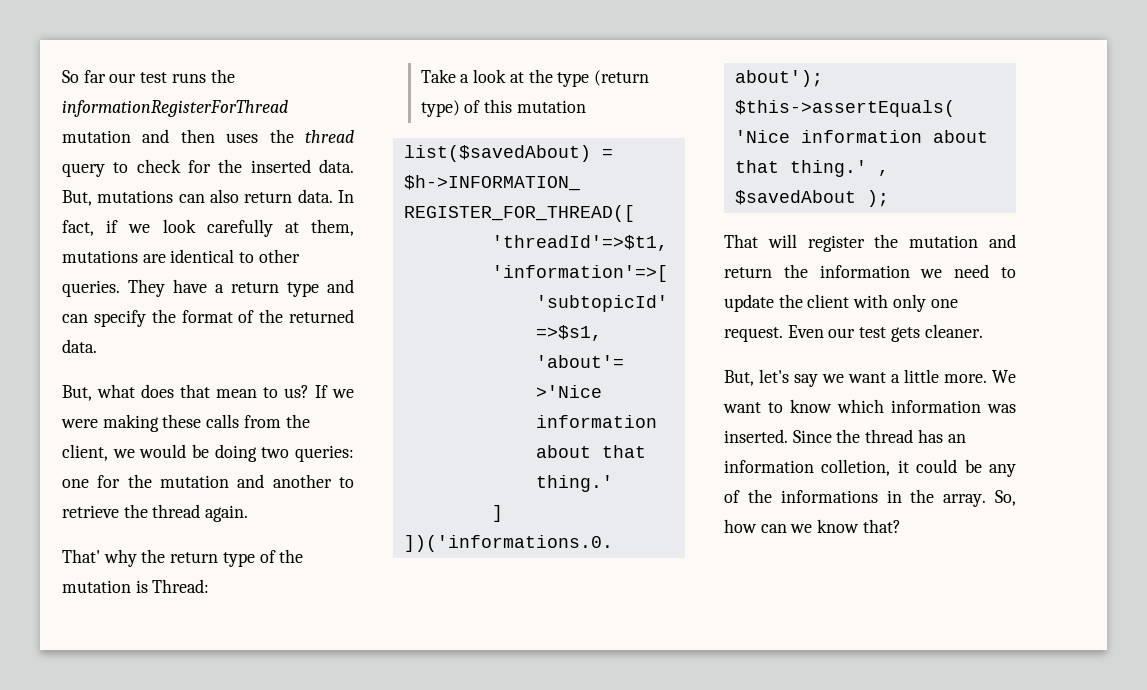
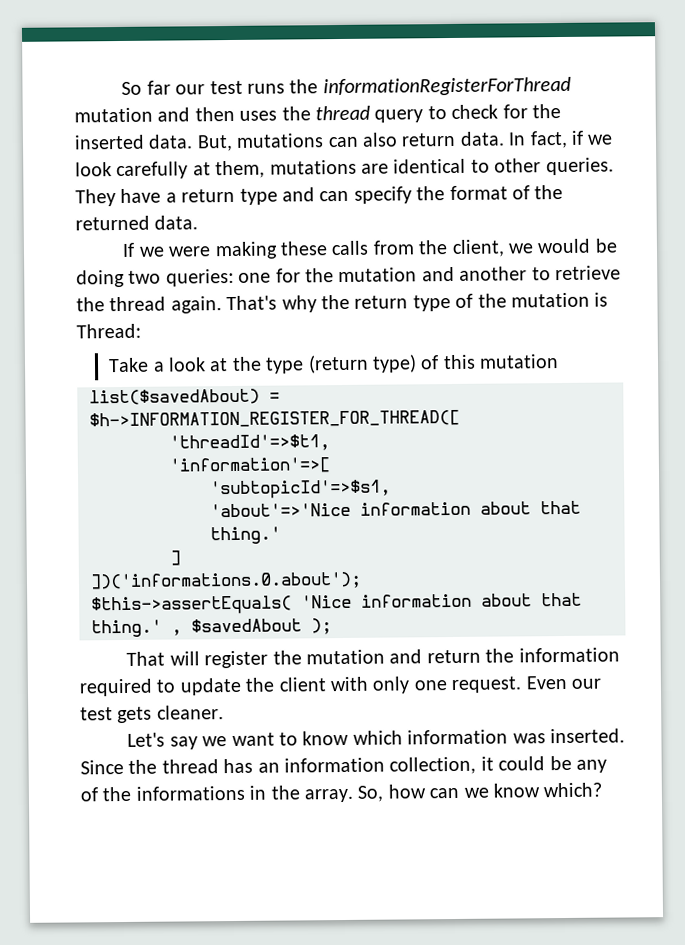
- But, what does that mean to us? If we were making these calls from the client, we would be doing two queries: one for the mutation and another to retrieve the thread again.
- That' why the return type of the mutation is Thread:
+ If we were making these calls from the client, we would be doing two queries: one for the mutation and another to retrieve the thread again. That's why the return type of the mutation is Thread:
- That will register the mutation and return the information we need to update the client with only one request.
+ That will register the mutation and return the information required to update the client with only one request.
- But, let's say we want a little more. We want to know which information was inserted.
+ Let's say we want to know which information was inserted.
- Since the thread has an information colletion, it could be any of the informations in the array.
+ Since the thread has an information collection, it could be any of the informations in the array.
- So, how can we know that?
+ So, how can we know which?

